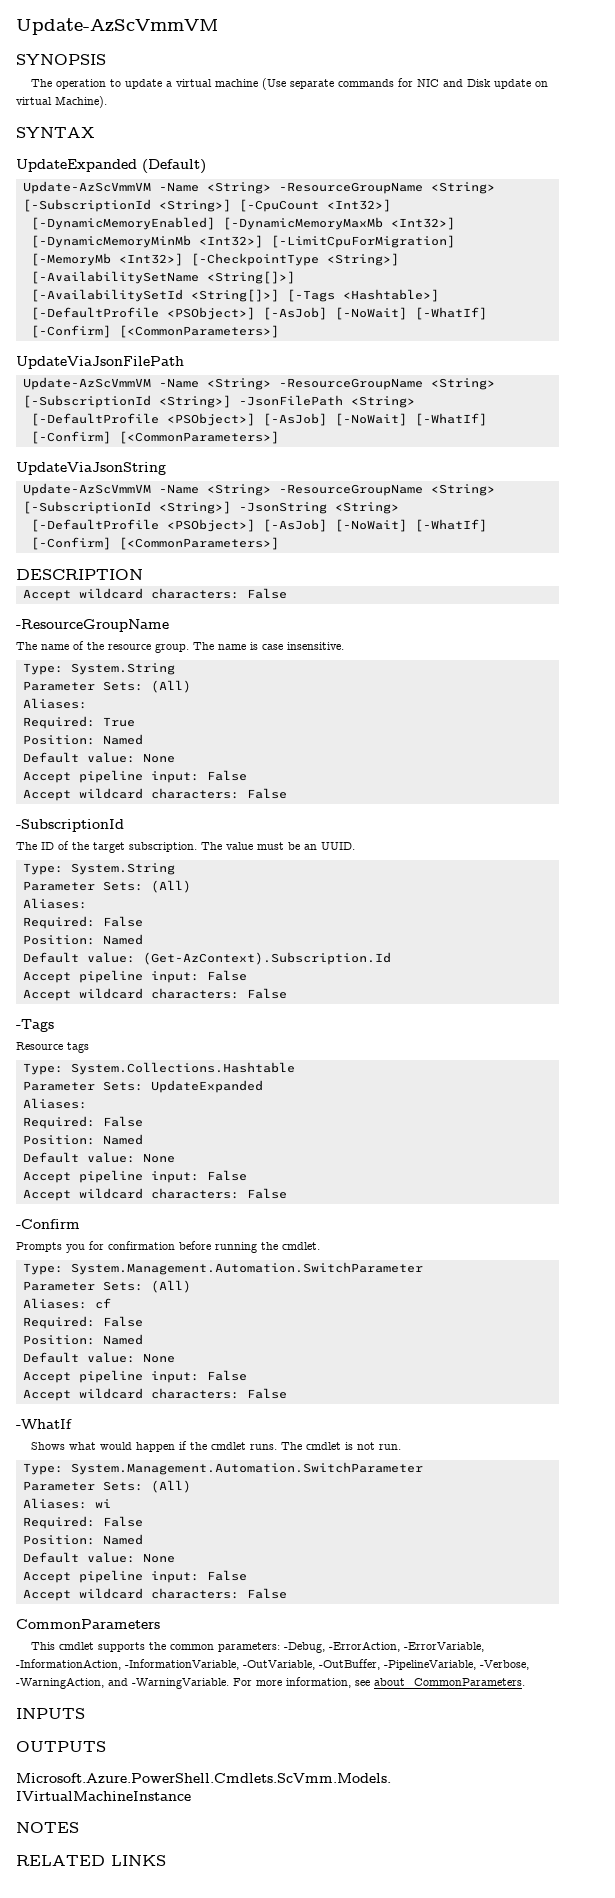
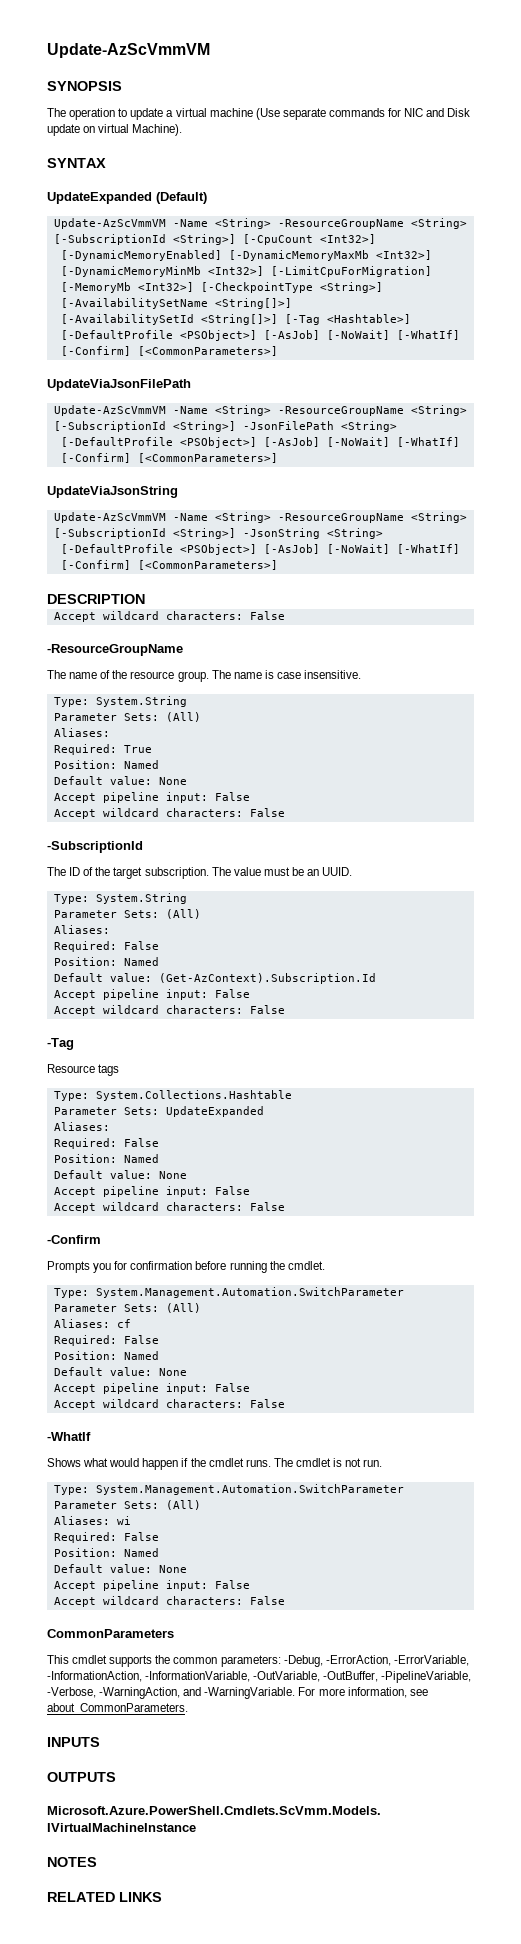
- [-AvailabilitySetId <String[]>] [-Tags <Hashtable>] [-DefaultProfile <PSObject>] [-AsJob] [-NoWait] [-WhatIf]
+ [-AvailabilitySetId <String[]>] [-Tag <Hashtable>] [-DefaultProfile <PSObject>] [-AsJob] [-NoWait] [-WhatIf]
- -Tags
+ -Tag

